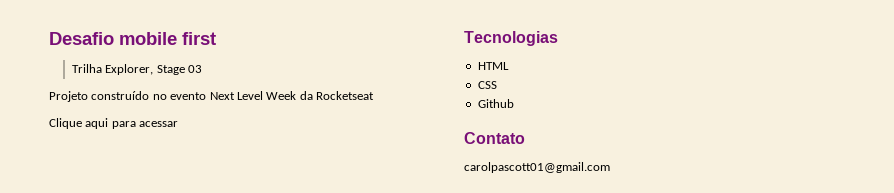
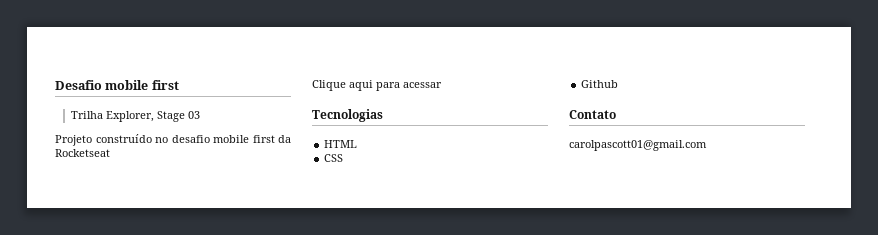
- Projeto construído no evento Next Level Week da Rocketseat
+ Projeto construído no desafio mobile first da Rocketseat

